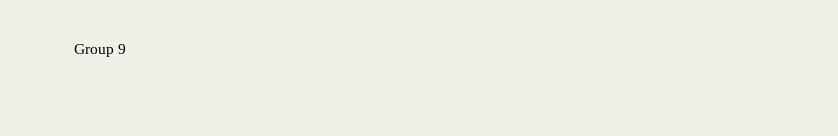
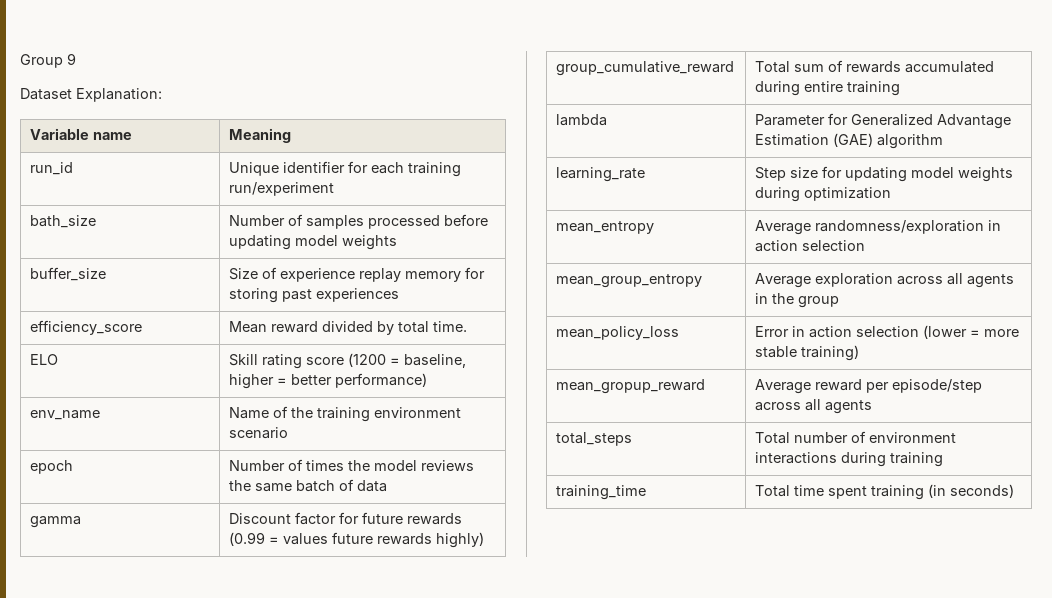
+ Dataset Explanation:
+ Variable name | Meaning
+ run_id | Unique identifier for each training run/experiment
+ bath_size | Number of samples processed before updating model weights
+ buffer_size | Size of experience replay memory for storing past experiences
+ efficiency_score | Mean reward divided by total time.
+ ELO | Skill rating score (1200 = baseline, higher = better performance)
+ env_name | Name of the training environment scenario
+ epoch | Number of times the model reviews the same batch of data
+ gamma | Discount factor for future rewards (0.99 = values future rewards highly)
+ group_cumulative_reward | Total sum of rewards accumulated during entire training
+ lambda | Parameter for Generalized Advantage Estimation (GAE) algorithm
+ learning_rate | Step size for updating model weights during optimization
+ mean_entropy | Average randomness/exploration in action selection
+ mean_group_entropy | Average exploration across all agents in the group
+ mean_policy_loss | Error in action selection (lower = more stable training)
+ mean_gropup_reward | Average reward per episode/step across all agents
+ total_steps | Total number of environment interactions during training
+ training_time | Total time spent training (in seconds)

